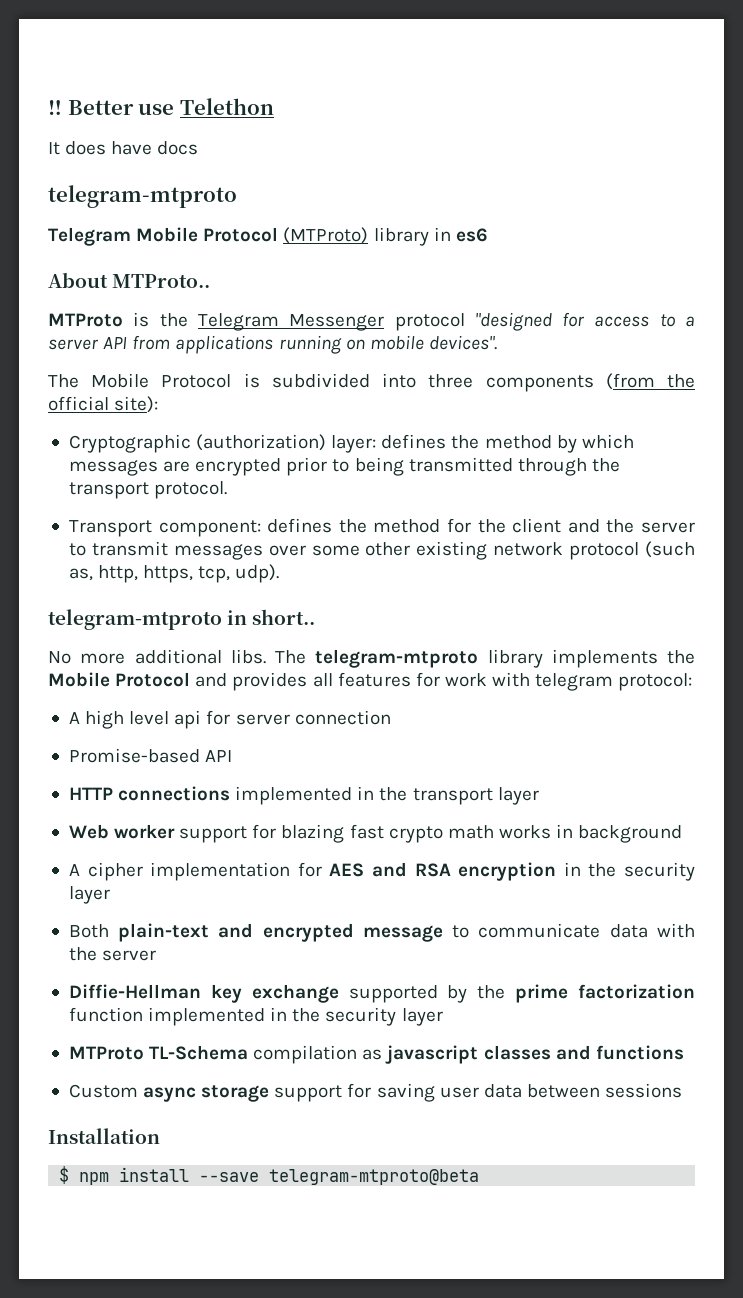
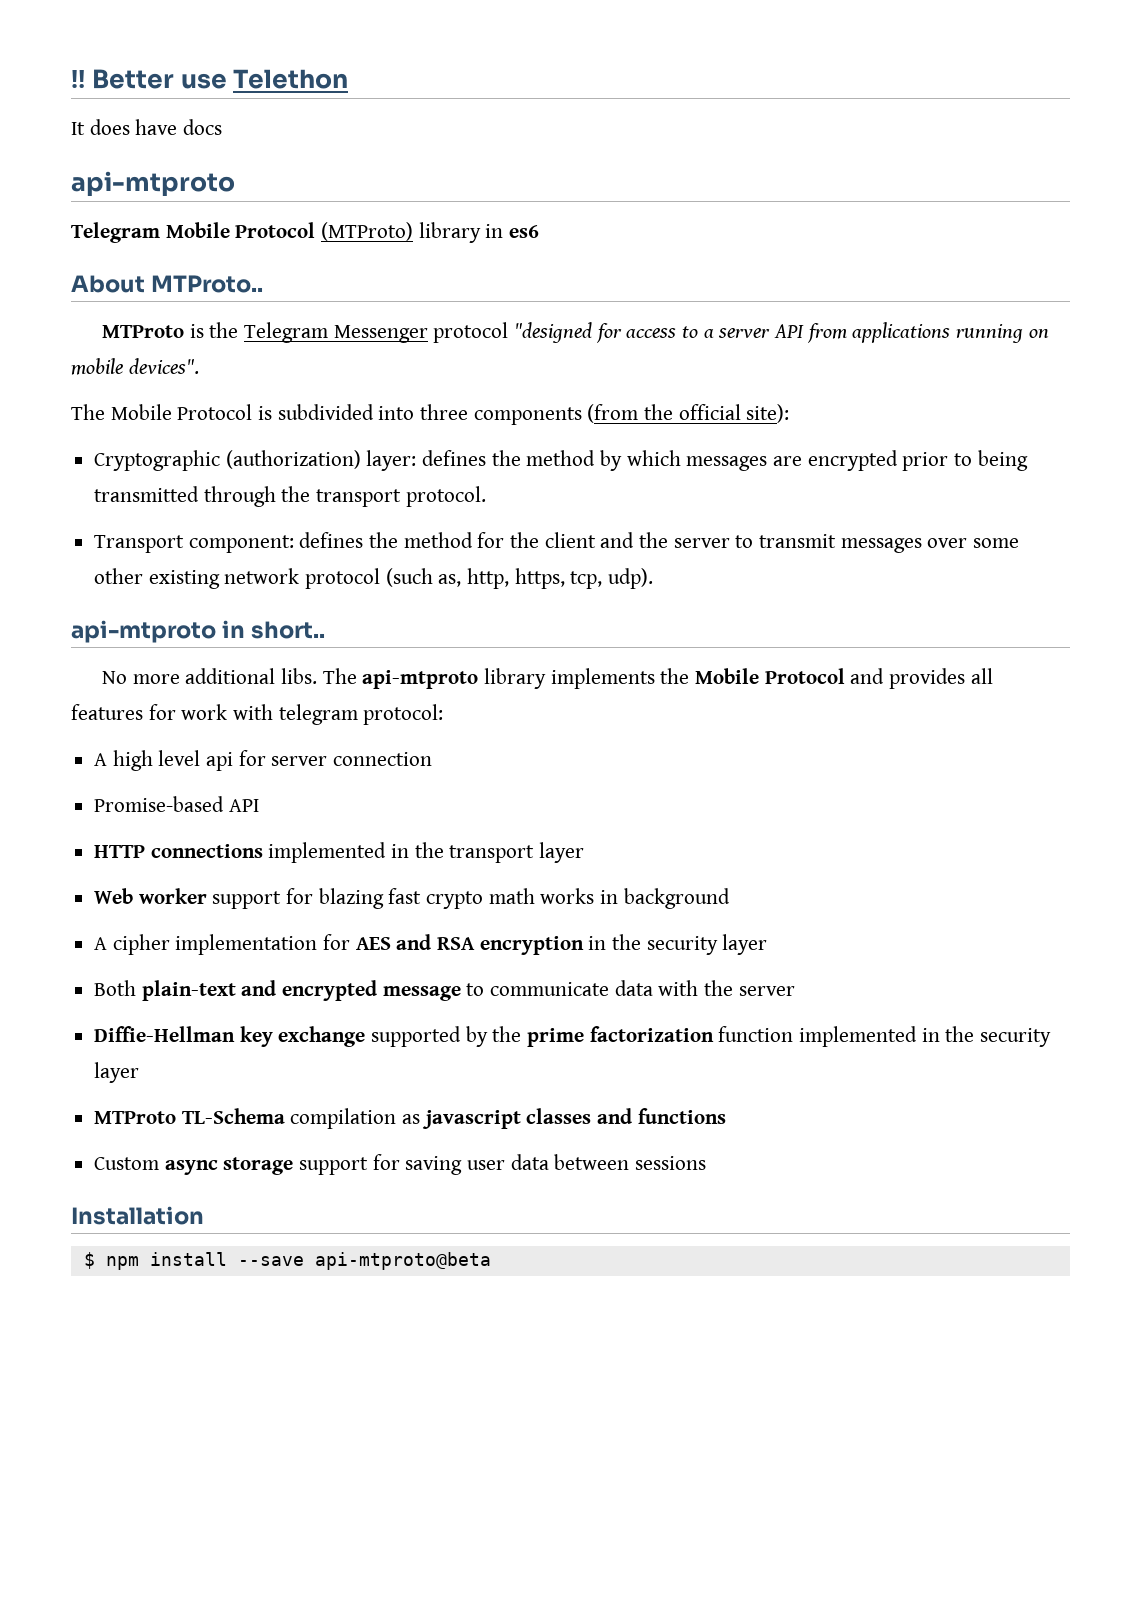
  It does have docs
- telegram-mtproto
+ api-mtproto
- telegram-mtproto in short..
+ api-mtproto in short..
- The telegram-mtproto library implements the Mobile Protocol and provides all features for work with telegram protocol:
+ The api-mtproto library implements the Mobile Protocol and provides all features for work with telegram protocol:
- $ npm install --save telegram-mtproto@beta
+ $ npm install --save api-mtproto@beta

